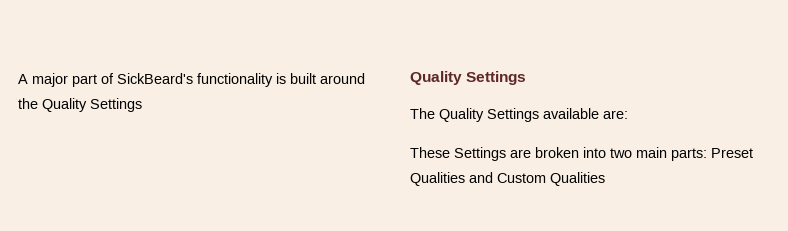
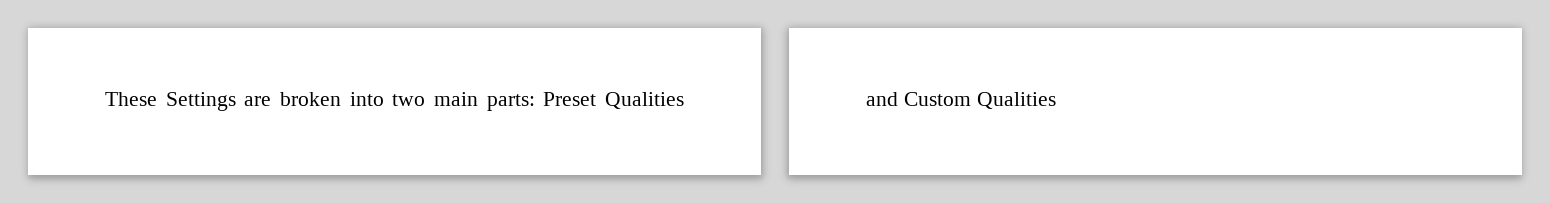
- A major part of SickBeard's functionality is built around the Quality Settings
- Quality Settings
- The Quality Settings available are:

